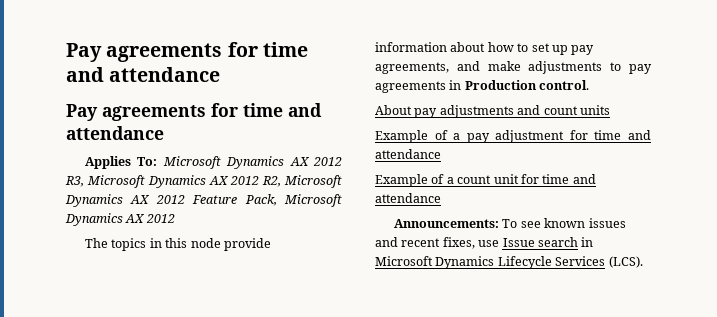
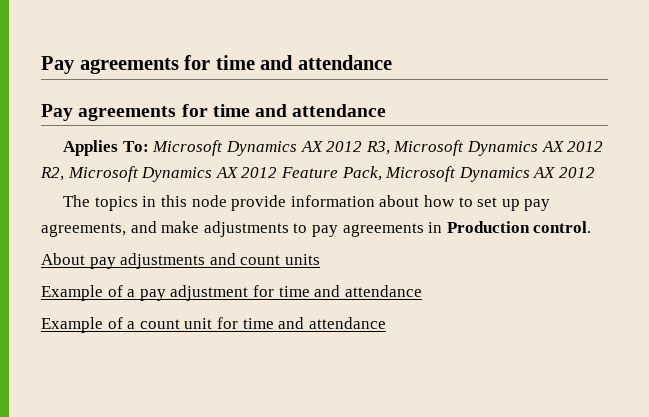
- Announcements: To see known issues and recent fixes, use Issue search in Microsoft Dynamics Lifecycle Services (LCS).

